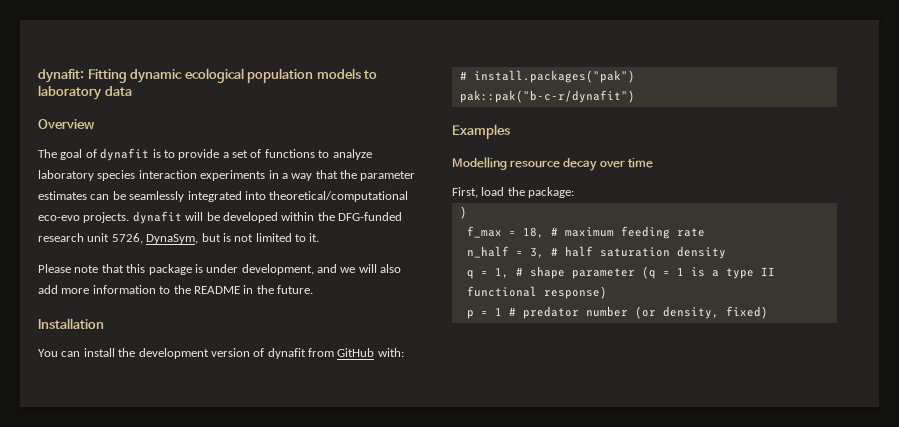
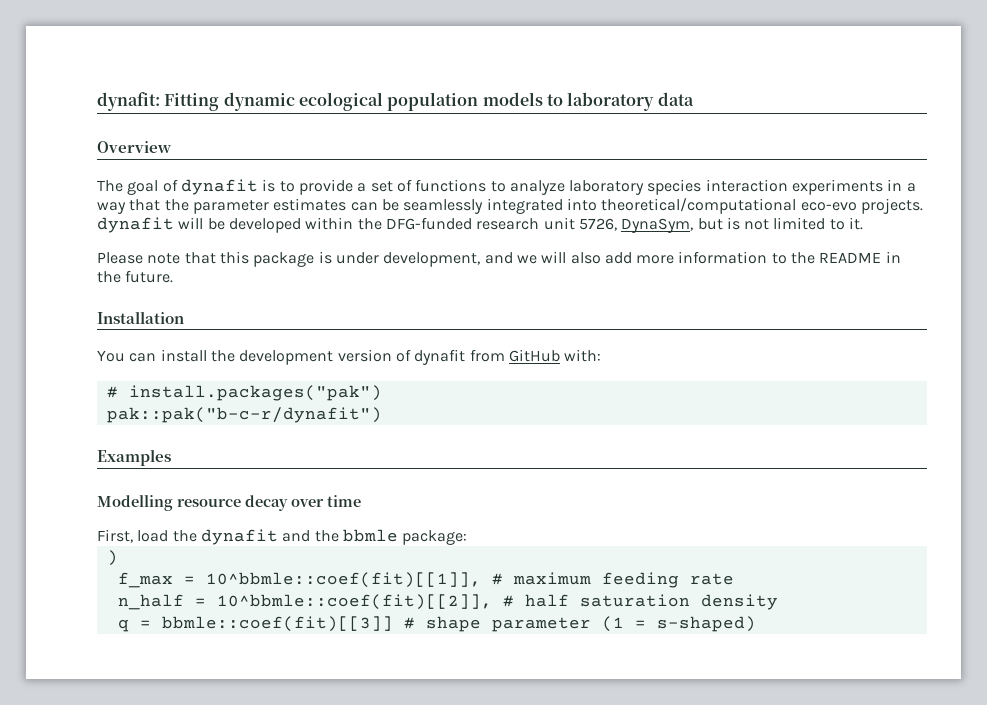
- First, load the package:
+ First, load the dynafit and the bbmle package:
- f_max = 18, # maximum feeding rate
+ f_max = 10^bbmle::coef(fit)[[1]], # maximum feeding rate
- n_half = 3, # half saturation density
+ n_half = 10^bbmle::coef(fit)[[2]], # half saturation density
- q = 1, # shape parameter (q = 1 is a type II functional response)
- p = 1 # predator number (or density, fixed)
+ q = bbmle::coef(fit)[[3]] # shape parameter (1 = s-shaped)

